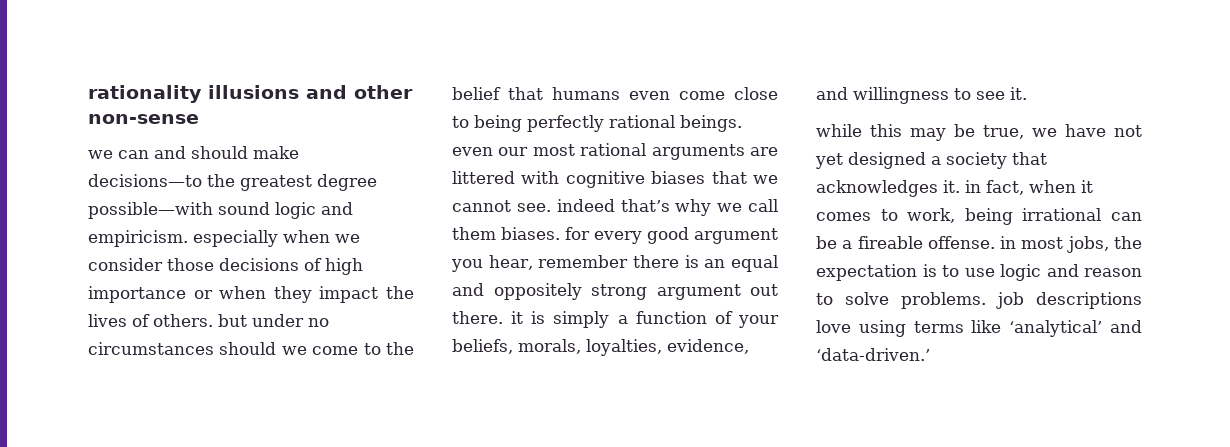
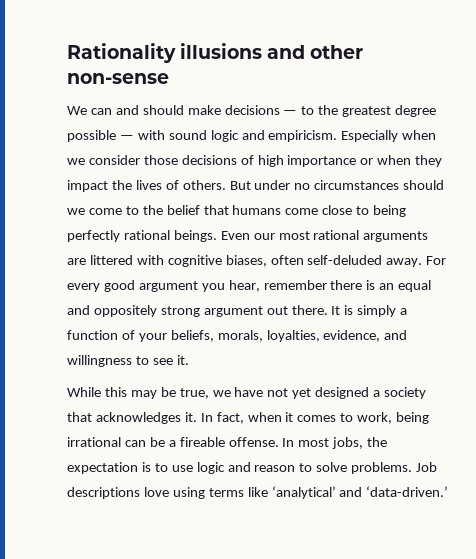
- rationality illusions and other non-sense
+ Rationality illusions and other non-sense
- we can and should make decisions—to the greatest degree possible—with sound logic and empiricism. especially when we consider those decisions of high importance or when they impact the lives of others. but under no circumstances should we come to the belief that humans even come close to being perfectly rational beings. even our most rational arguments are littered with cognitive biases that we cannot see. indeed that’s why we call them biases. for every good argument you hear, remember there is an equal and oppositely strong argument out there. it is simply a function of your beliefs, morals, loyalties, evidence, and willingness to see it.
+ We can and should make decisions — to the greatest degree possible — with sound logic and empiricism. Especially when we consider those decisions of high importance or when they impact the lives of others. But under no circumstances should we come to the belief that humans come close to being perfectly rational beings. Even our most rational arguments are littered with cognitive biases, often self-deluded away. For every good argument you hear, remember there is an equal and oppositely strong argument out there. It is simply a function of your beliefs, morals, loyalties, evidence, and willingness to see it.
- while this may be true, we have not yet designed a society that acknowledges it. in fact, when it comes to work, being irrational can be a fireable offense. in most jobs, the expectation is to use logic and reason to solve problems. job descriptions love using terms like ‘analytical’ and ‘data-driven.’
+ While this may be true, we have not yet designed a society that acknowledges it. In fact, when it comes to work, being irrational can be a fireable offense. In most jobs, the expectation is to use logic and reason to solve problems. Job descriptions love using terms like ‘analytical’ and ‘data-driven.’

